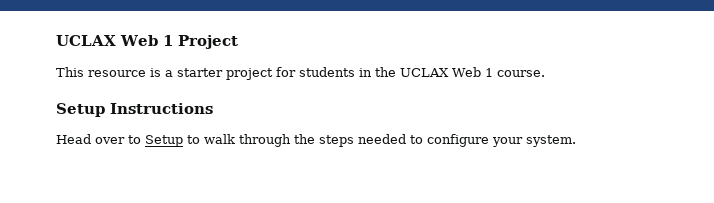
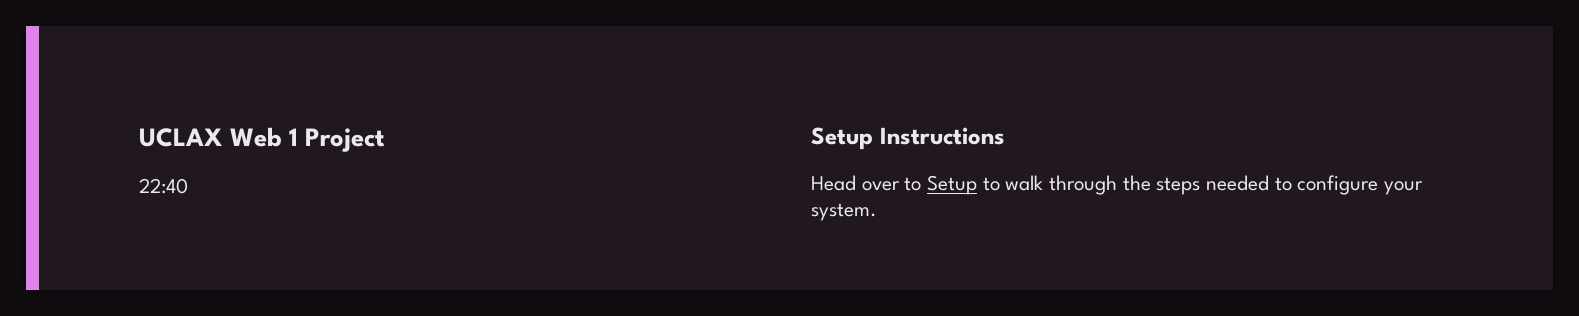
- This resource is a starter project for students in the UCLAX Web 1 course.
+ 22:40

